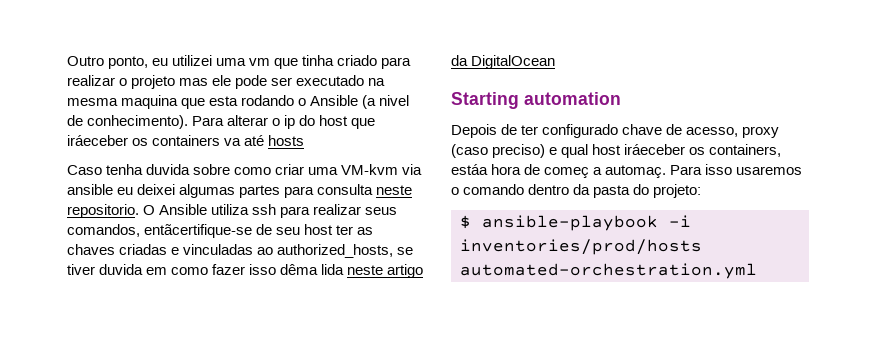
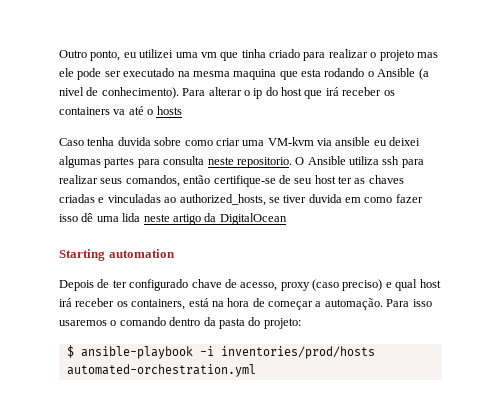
- Para alterar o ip do host que iráeceber os containers va até hosts
+ Para alterar o ip do host que irá receber os containers va até o hosts
- O Ansible utiliza ssh para realizar seus comandos, entãcertifique-se de seu host ter as chaves criadas e vinculadas ao authorized_hosts, se tiver duvida em como fazer isso dêma lida neste artigo da DigitalOcean
+ O Ansible utiliza ssh para realizar seus comandos, então certifique-se de seu host ter as chaves criadas e vinculadas ao authorized_hosts, se tiver duvida em como fazer isso dê uma lida neste artigo da DigitalOcean
- Depois de ter configurado chave de acesso, proxy (caso preciso) e qual host iráeceber os containers, estáa hora de começ a automaç.
+ Depois de ter configurado chave de acesso, proxy (caso preciso) e qual host irá receber os containers, está na hora de começar a automação.

